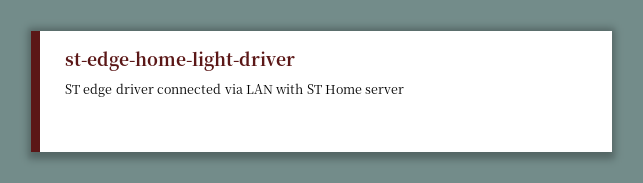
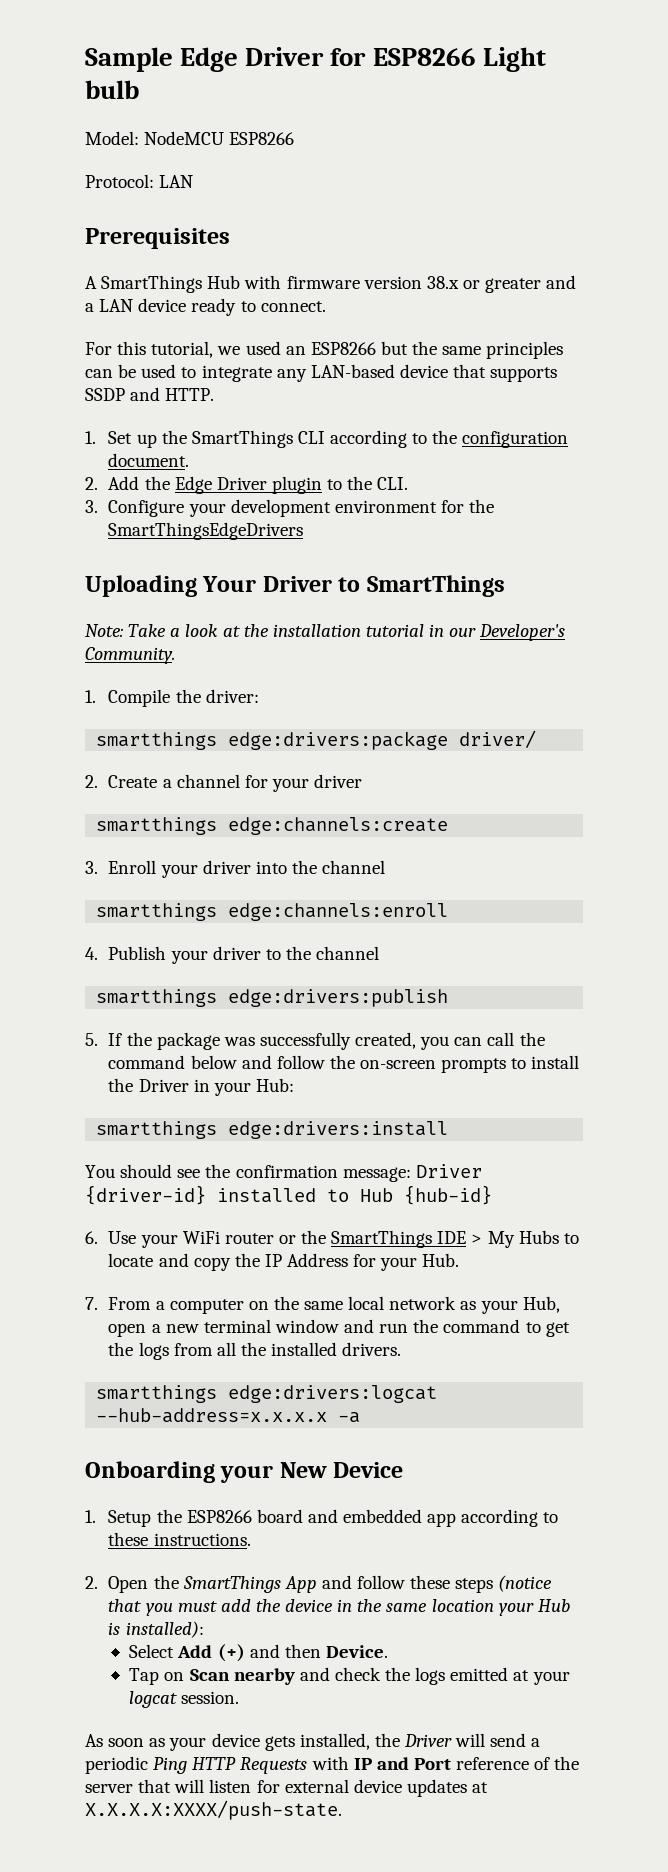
- st-edge-home-light-driver
- ST edge driver connected via LAN with ST Home server
+ Sample Edge Driver for ESP8266 Light bulb
+ Model: NodeMCU ESP8266
+ Protocol: LAN
+ Prerequisites
+ A SmartThings Hub with firmware version 38.x or greater and a LAN device ready to connect.
+ For this tutorial, we used an ESP8266 but the same principles can be used to integrate any LAN-based device that supports SSDP and HTTP.
+ 1. Set up the SmartThings CLI according to the configuration document.
+ 2. Add the Edge Driver plugin to the CLI.
+ 3. Configure your development environment for the SmartThingsEdgeDrivers
+ Uploading Your Driver to SmartThings
+ Note: Take a look at the installation tutorial in our Developer's Community.
+ 1. Compile the driver:
+ smartthings edge:drivers:package driver/
+ 2. Create a channel for your driver
+ smartthings edge:channels:create
+ 3. Enroll your driver into the channel
+ smartthings edge:channels:enroll
+ 4. Publish your driver to the channel
+ smartthings edge:drivers:publish
+ 5. If the package was successfully created, you can call the command below and follow the on-screen prompts to install the Driver in your Hub:
+ smartthings edge:drivers:install
+ You should see the confirmation message: Driver {driver-id} installed to Hub {hub-id}
+ 6. Use your WiFi router or the SmartThings IDE > My Hubs to locate and copy the IP Address for your Hub.
+ 7. From a computer on the same local network as your Hub, open a new terminal window and run the command to get the logs from all the installed drivers.
+ smartthings edge:drivers:logcat --hub-address=x.x.x.x -a
+ Onboarding your New Device
+ 1. Setup the ESP8266 board and embedded app according to these instructions.
+ 2. Open the SmartThings App and follow these steps (notice that you must add the device in the same location your Hub is installed):
+ Select Add (+) and then Device.
+ Tap on Scan nearby and check the logs emitted at your logcat session.
+ As soon as your device gets installed, the Driver will send a periodic Ping HTTP Requests with IP and Port reference of the server that will listen for external device updates at X.X.X.X:XXXX/push-state.

